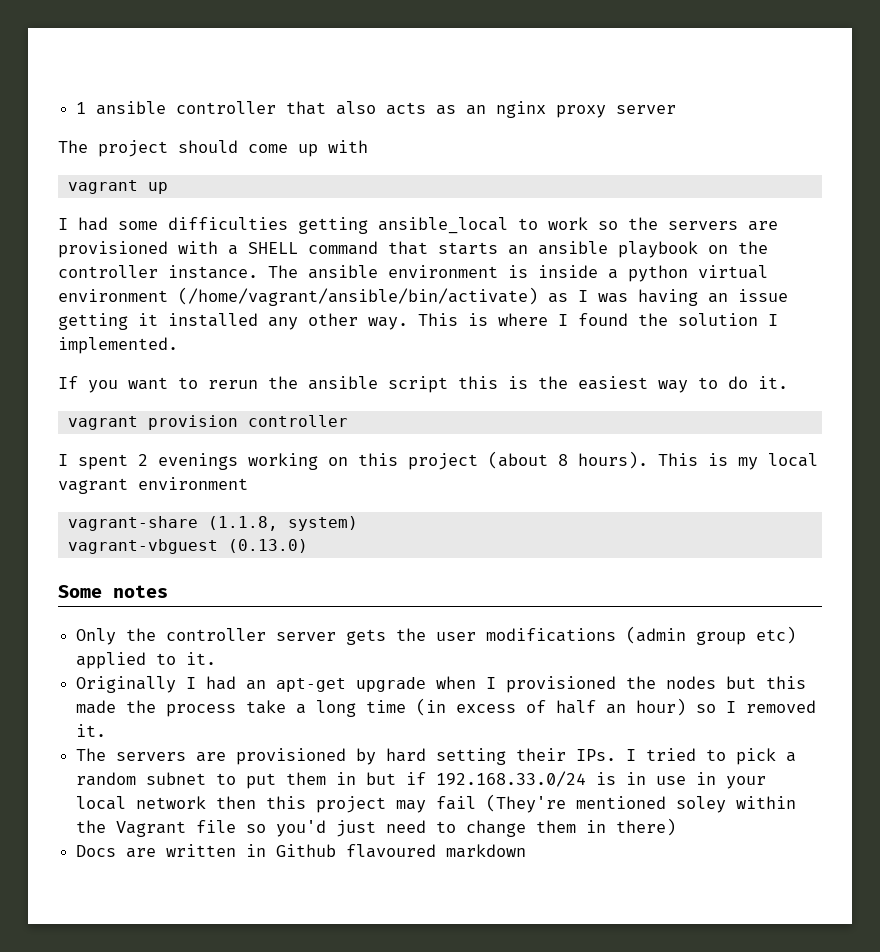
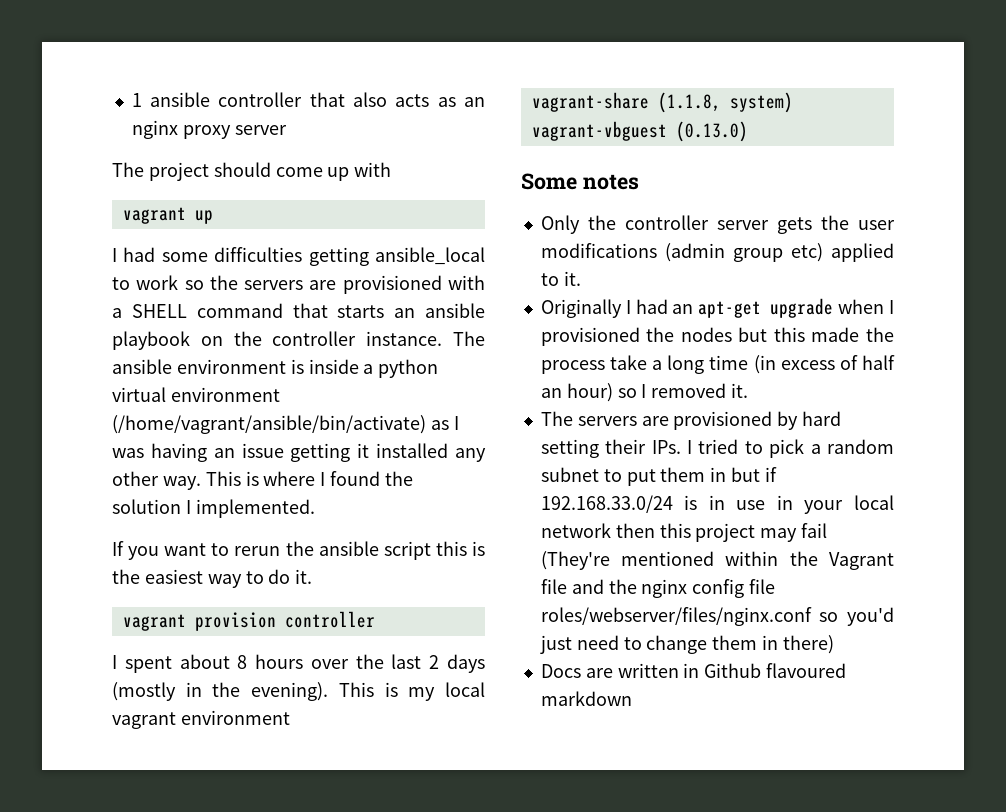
- I spent 2 evenings working on this project (about 8 hours).
+ I spent about 8 hours over the last 2 days (mostly in the evening).
- The servers are provisioned by hard setting their IPs. I tried to pick a random subnet to put them in but if 192.168.33.0/24 is in use in your local network then this project may fail (They're mentioned soley within the Vagrant file so you'd just need to change them in there)
+ The servers are provisioned by hard setting their IPs. I tried to pick a random subnet to put them in but if 192.168.33.0/24 is in use in your local network then this project may fail (They're mentioned within the Vagrant file and the nginx config file roles/webserver/files/nginx.conf so you'd just need to change them in there)

